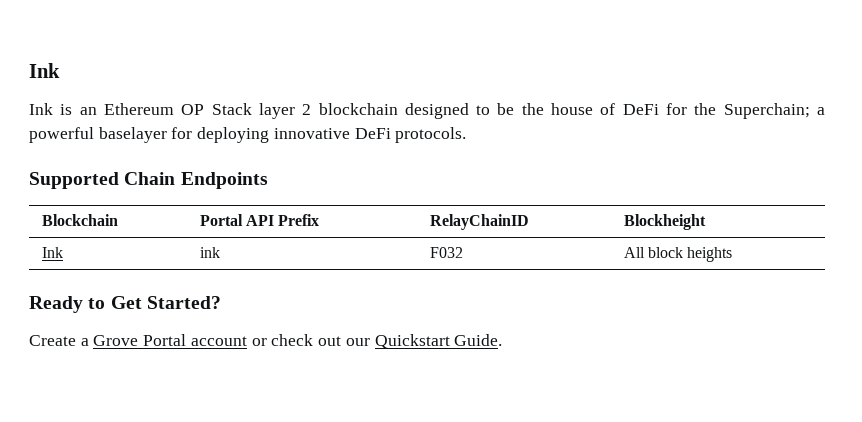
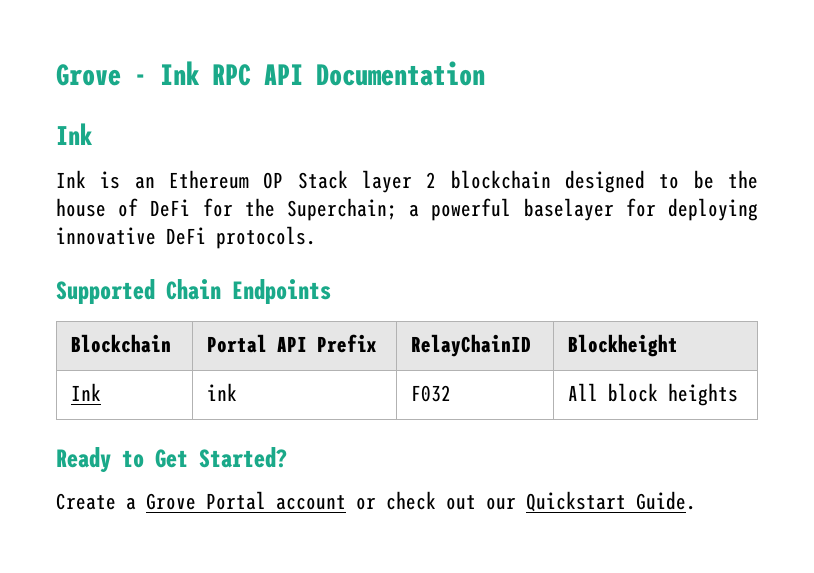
+ Grove - Ink RPC API Documentation

